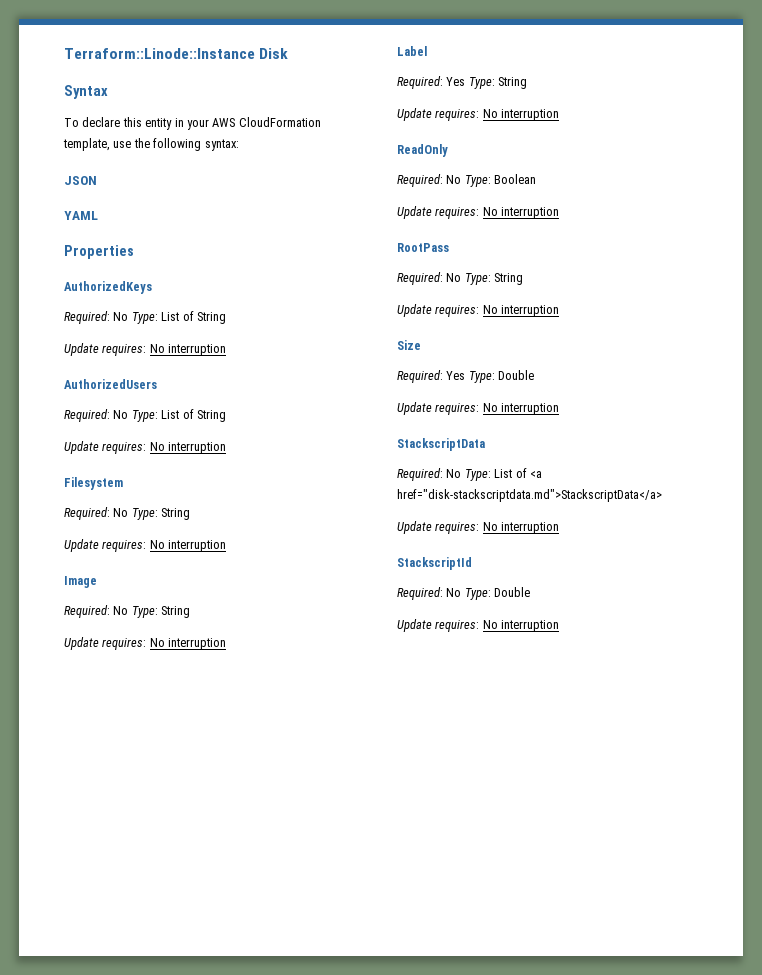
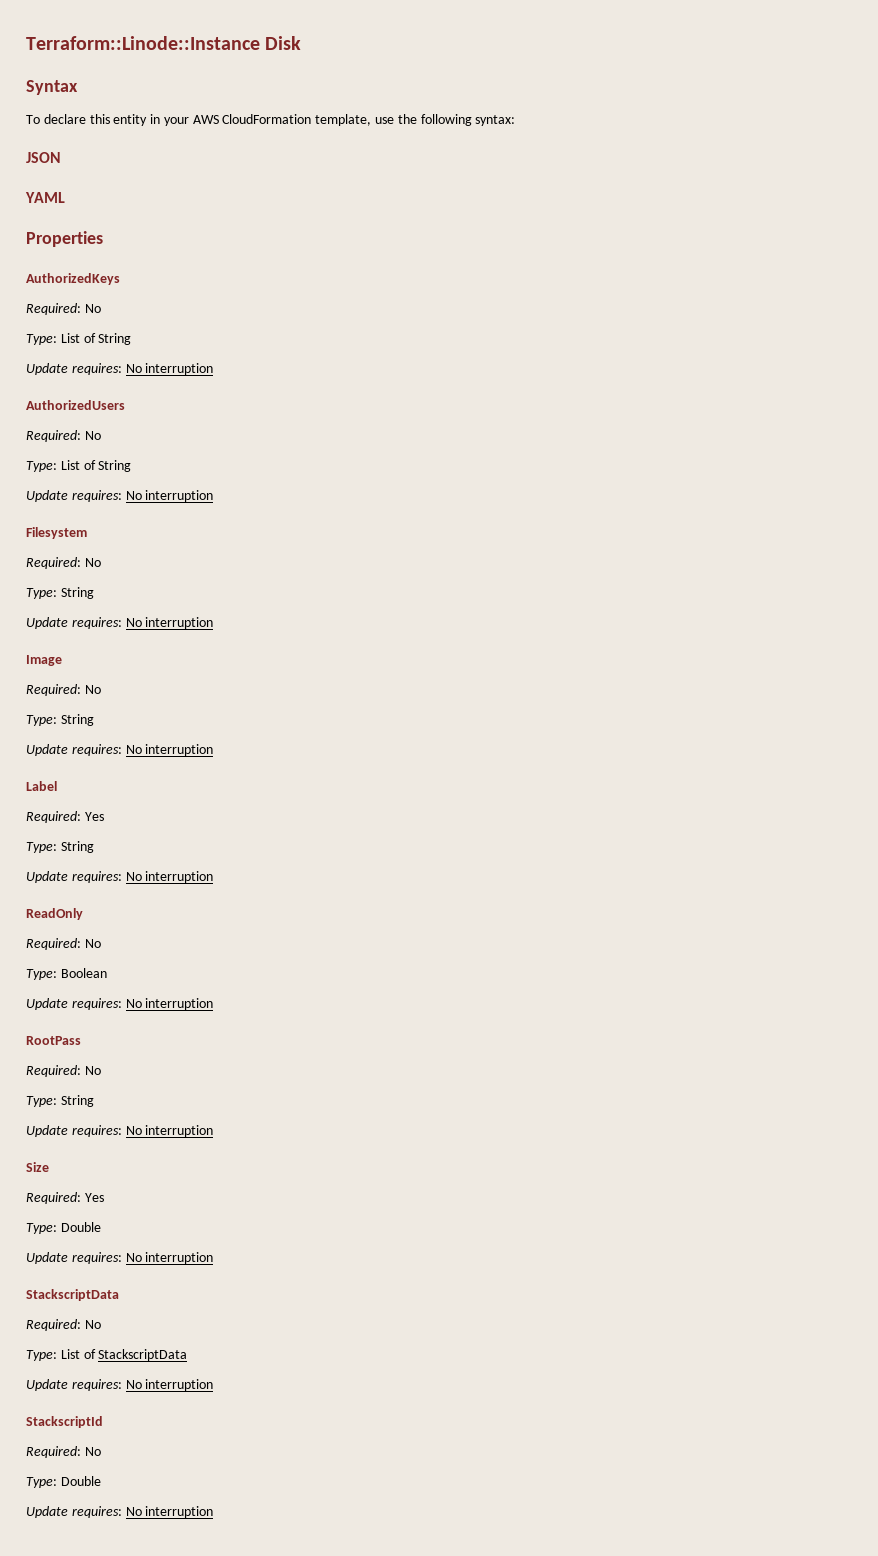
  AuthorizedKeys
- Required: No Type: List of String
+ Required: No
+ Type: List of String
  AuthorizedUsers
- Required: No Type: List of String
+ Required: No
+ Type: List of String
  Filesystem
- Required: No Type: String
+ Required: No
+ Type: String
  Image
- Required: No Type: String
+ Required: No
+ Type: String
  Label
- Required: Yes Type: String
+ Required: Yes
+ Type: String
  ReadOnly
- Required: No Type: Boolean
+ Required: No
+ Type: Boolean
  RootPass
- Required: No Type: String
+ Required: No
+ Type: String
  Size
- Required: Yes Type: Double
+ Required: Yes
+ Type: Double
  Update requires: No interruption
  StackscriptData
- Required: No Type: List of <a href="disk-stackscriptdata.md">StackscriptData</a>
+ Required: No
+ Type: List of StackscriptData
  StackscriptId
- Required: No Type: Double
+ Required: No
+ Type: Double

